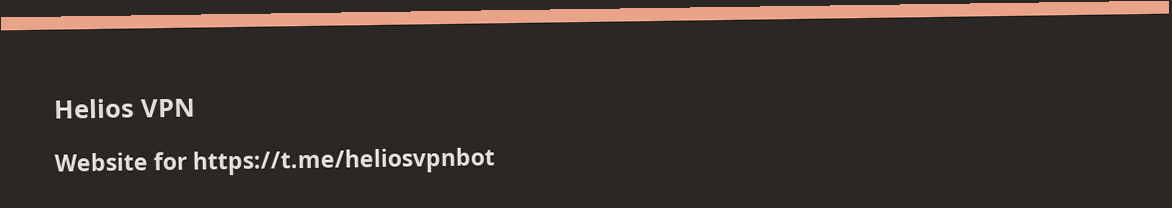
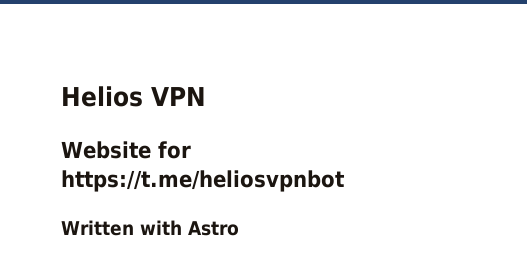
+ Written with Astro

